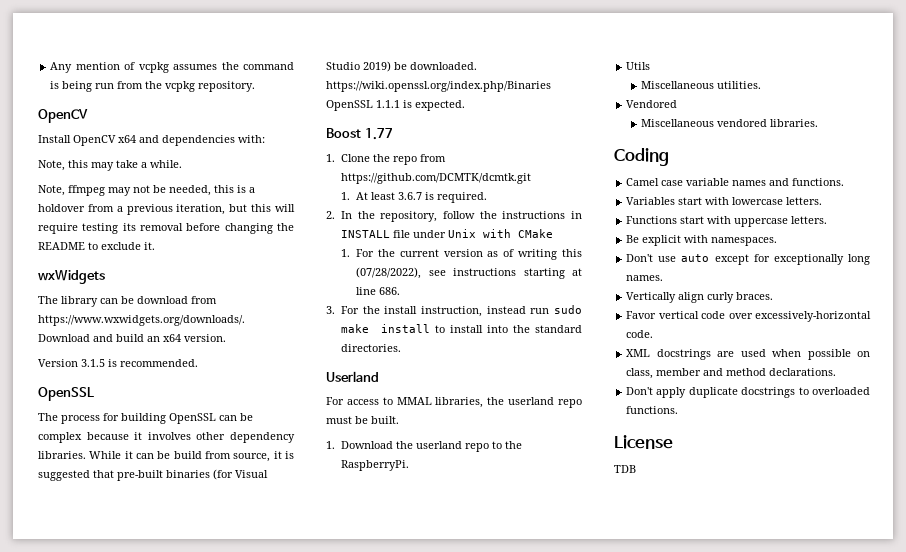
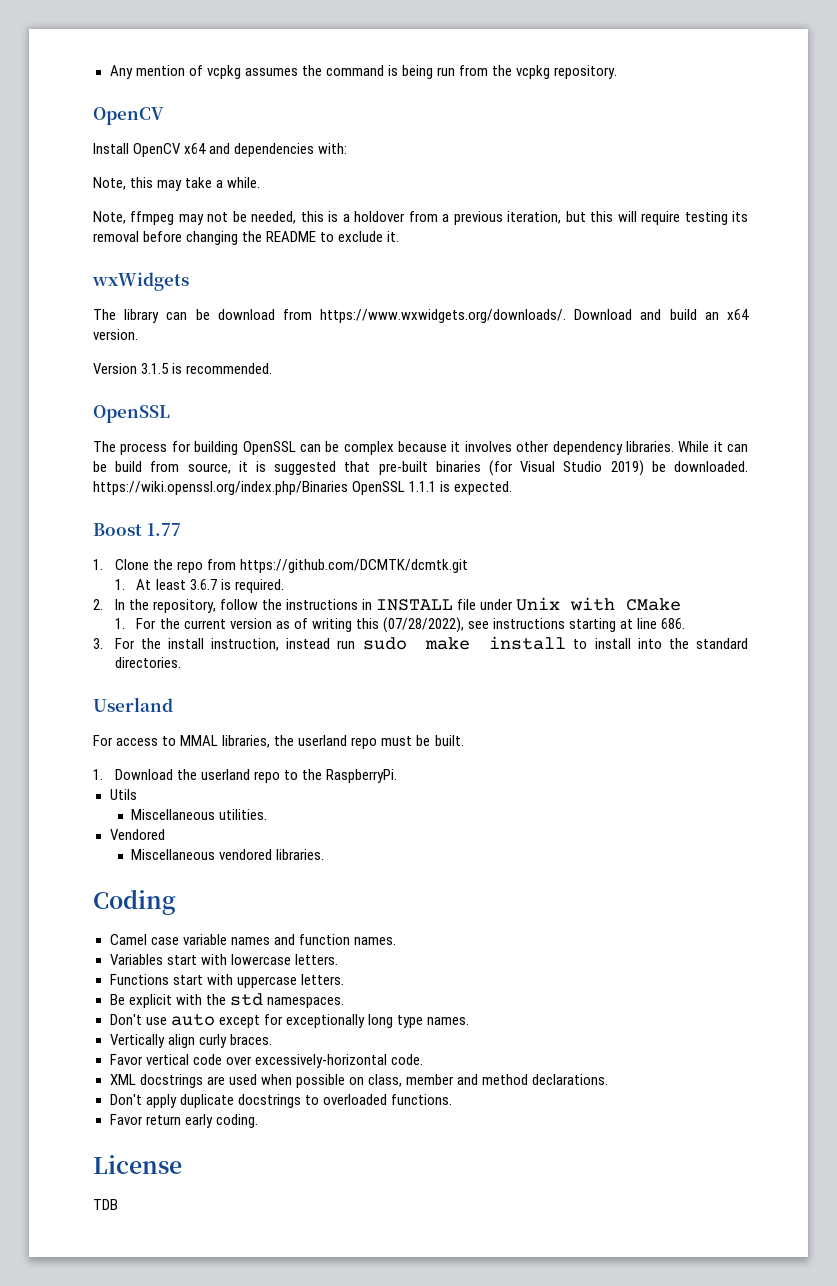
- Camel case variable names and functions.
+ Camel case variable names and function names.
- Be explicit with namespaces.
+ Be explicit with the std namespaces.
- Don't use auto except for exceptionally long names.
+ Don't use auto except for exceptionally long type names.
+ Favor return early coding.

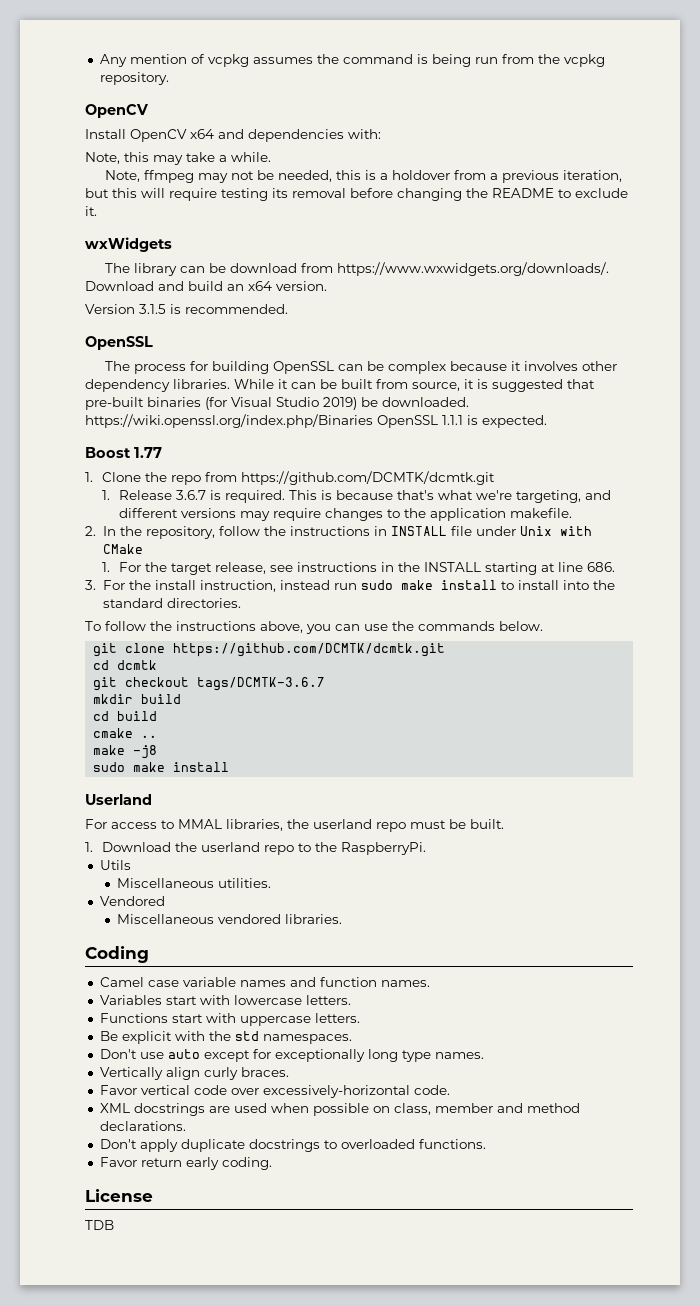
- While it can be build from source, it is suggested that pre-built binaries (for Visual Studio 2019) be downloaded. https://wiki.openssl.org/index.php/Binaries OpenSSL 1.1.1 is expected.
+ While it can be built from source, it is suggested that pre-built binaries (for Visual Studio 2019) be downloaded. https://wiki.openssl.org/index.php/Binaries OpenSSL 1.1.1 is expected.
- 1. At least 3.6.7 is required.
+ 1. Release 3.6.7 is required. This is because that's what we're targeting, and different versions may require changes to the application makefile.
- 1. For the current version as of writing this (07/28/2022), see instructions starting at line 686.
+ 1. For the target release, see instructions in the INSTALL starting at line 686.
+ To follow the instructions above, you can use the commands below.
+ git clone https://github.com/DCMTK/dcmtk.git
+ cd dcmtk
+ git checkout tags/DCMTK-3.6.7
+ mkdir build
+ cd build
+ cmake ..
+ make -j8
+ sudo make install

